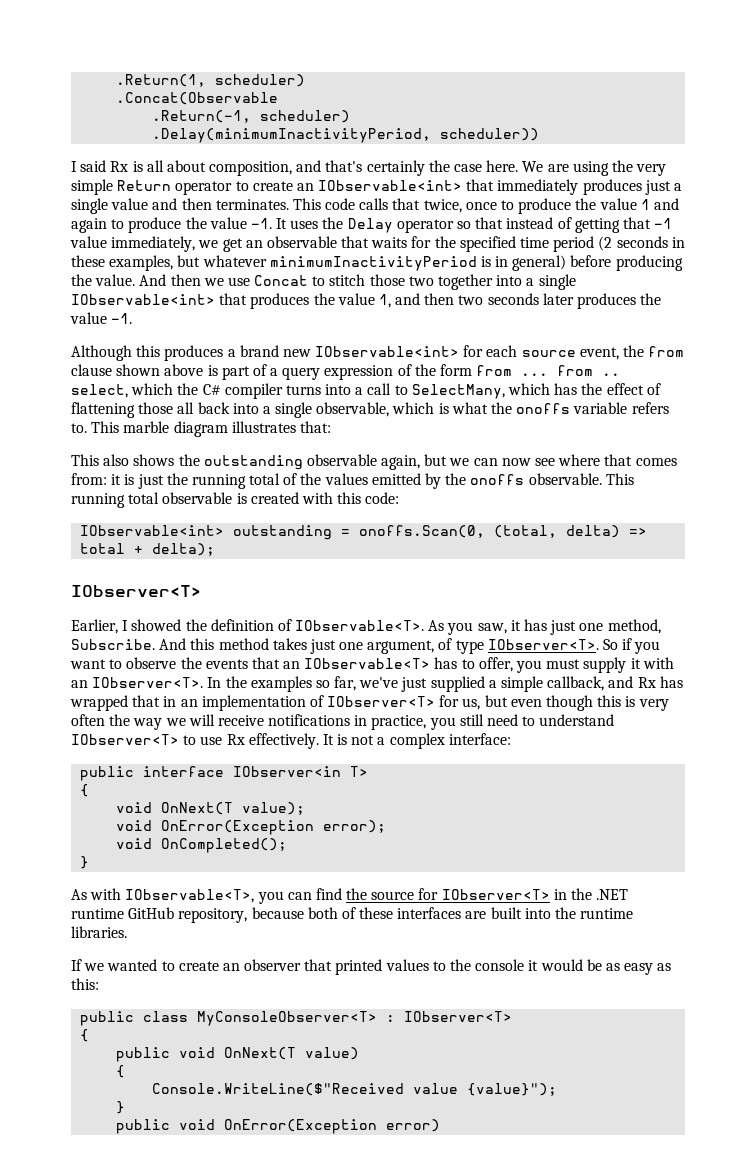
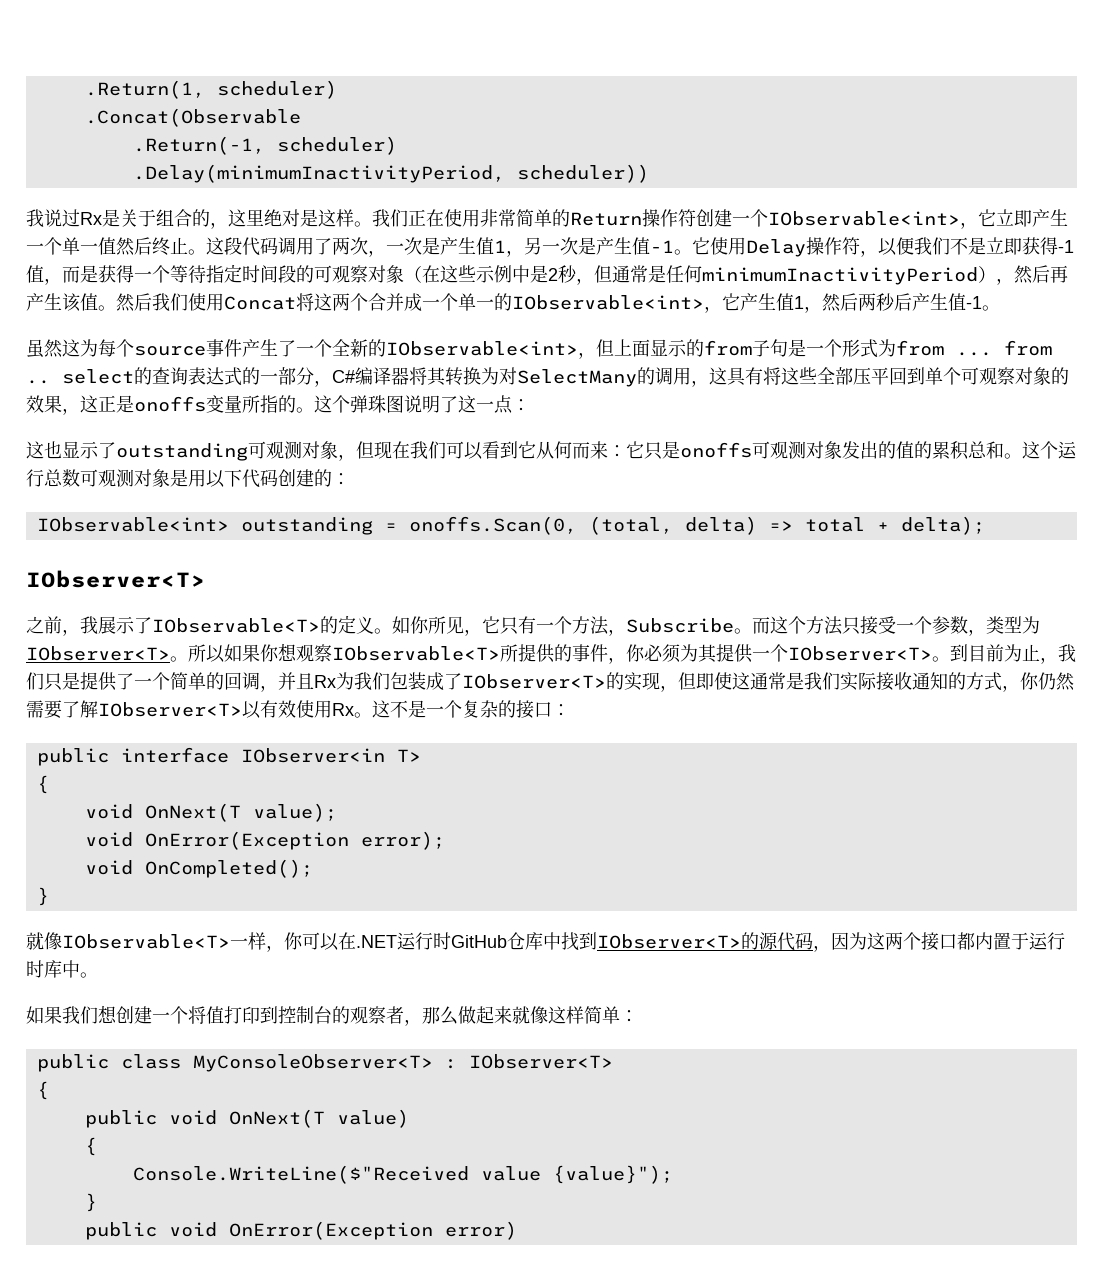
- I said Rx is all about composition, and that's certainly the case here. We are using the very simple Return operator to create an IObservable<int> that immediately produces just a single value and then terminates. This code calls that twice, once to produce the value 1 and again to produce the value -1. It uses the Delay operator so that instead of getting that -1 value immediately, we get an observable that waits for the specified time period (2 seconds in these examples, but whatever minimumInactivityPeriod is in general) before producing the value. And then we use Concat to stitch those two together into a single IObservable<int> that produces the value 1, and then two seconds later produces the value -1.
- Although this produces a brand new IObservable<int> for each source event, the from clause shown above is part of a query expression of the form from ... from .. select, which the C# compiler turns into a call to SelectMany, which has the effect of flattening those all back into a single observable, which is what the onoffs variable refers to. This marble diagram illustrates that:
- This also shows the outstanding observable again, but we can now see where that comes from: it is just the running total of the values emitted by the onoffs observable. This running total observable is created with this code:
+ 我说过Rx是关于组合的，这里绝对是这样。我们正在使用非常简单的Return操作符创建一个IObservable<int>，它立即产生一个单一值然后终止。这段代码调用了两次，一次是产生值1，另一次是产生值-1。它使用Delay操作符，以便我们不是立即获得-1值，而是获得一个等待指定时间段的可观察对象（在这些示例中是2秒，但通常是任何minimumInactivityPeriod），然后再产生该值。然后我们使用Concat将这两个合并成一个单一的IObservable<int>，它产生值1，然后两秒后产生值-1。
+ 虽然这为每个source事件产生了一个全新的IObservable<int>，但上面显示的from子句是一个形式为from ... from .. select的查询表达式的一部分，C#编译器将其转换为对SelectMany的调用，这具有将这些全部压平回到单个可观察对象的效果，这正是onoffs变量所指的。这个弹珠图说明了这一点：
+ 这也显示了outstanding可观测对象，但现在我们可以看到它从何而来：它只是onoffs可观测对象发出的值的累积总和。这个运行总数可观测对象是用以下代码创建的：
- Earlier, I showed the definition of IObservable<T>. As you saw, it has just one method, Subscribe. And this method takes just one argument, of type IObserver<T>. So if you want to observe the events that an IObservable<T> has to offer, you must supply it with an IObserver<T>. In the examples so far, we've just supplied a simple callback, and Rx has wrapped that in an implementation of IObserver<T> for us, but even though this is very often the way we will receive notifications in practice, you still need to understand IObserver<T> to use Rx effectively. It is not a complex interface:
+ 之前，我展示了IObservable<T>的定义。如你所见，它只有一个方法，Subscribe。而这个方法只接受一个参数，类型为IObserver<T>。所以如果你想观察IObservable<T>所提供的事件，你必须为其提供一个IObserver<T>。到目前为止，我们只是提供了一个简单的回调，并且Rx为我们包装成了IObserver<T>的实现，但即使这通常是我们实际接收通知的方式，你仍然需要了解IObserver<T>以有效使用Rx。这不是一个复杂的接口：
- As with IObservable<T>, you can find the source for IObserver<T> in the .NET runtime GitHub repository, because both of these interfaces are built into the runtime libraries.
- If we wanted to create an observer that printed values to the console it would be as easy as this:
+ 就像IObservable<T>一样，你可以在.NET运行时GitHub仓库中找到IObserver<T>的源代码，因为这两个接口都内置于运行时库中。
+ 如果我们想创建一个将值打印到控制台的观察者，那么做起来就像这样简单：

